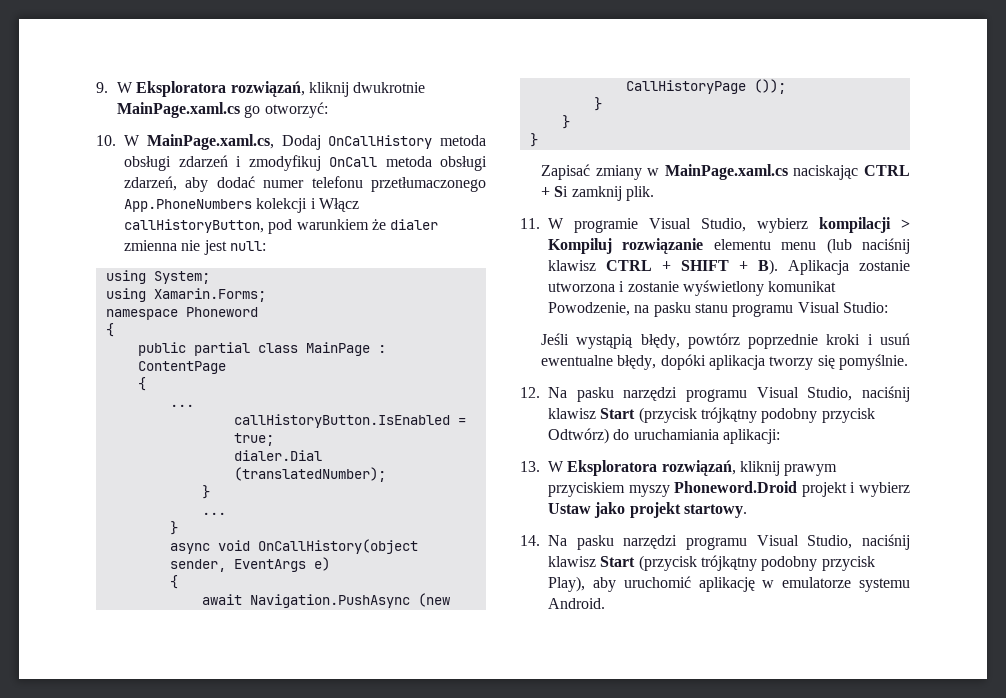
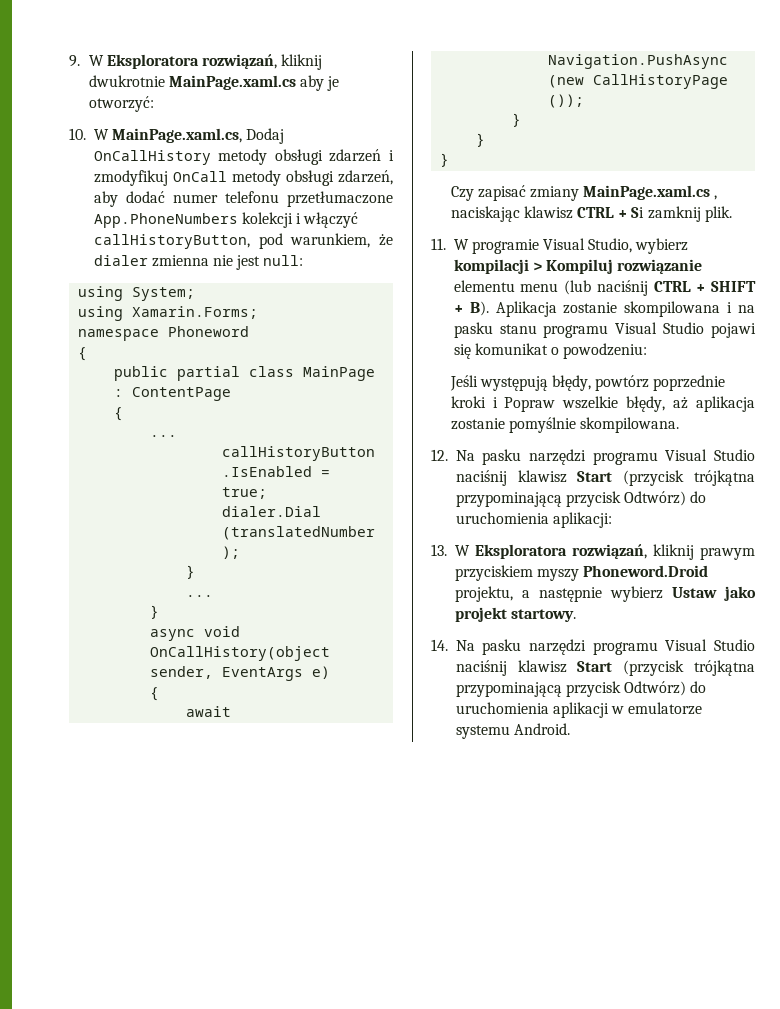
- 9. W Eksploratora rozwiązań, kliknij dwukrotnie MainPage.xaml.cs go otworzyć:
+ 9. W Eksploratora rozwiązań, kliknij dwukrotnie MainPage.xaml.cs aby je otworzyć:
- 10. W MainPage.xaml.cs, Dodaj OnCallHistory metoda obsługi zdarzeń i zmodyfikuj OnCall metoda obsługi zdarzeń, aby dodać numer telefonu przetłumaczonego App.PhoneNumbers kolekcji i Włącz callHistoryButton, pod warunkiem że dialer zmienna nie jest null:
+ 10. W MainPage.xaml.cs, Dodaj OnCallHistory metody obsługi zdarzeń i zmodyfikuj OnCall metody obsługi zdarzeń, aby dodać numer telefonu przetłumaczone App.PhoneNumbers kolekcji i włączyć callHistoryButton, pod warunkiem, że dialer zmienna nie jest null:
- Zapisać zmiany w MainPage.xaml.cs naciskając CTRL + Si zamknij plik.
+ Czy zapisać zmiany MainPage.xaml.cs , naciskając klawisz CTRL + Si zamknij plik.
- 11. W programie Visual Studio, wybierz kompilacji > Kompiluj rozwiązanie elementu menu (lub naciśnij klawisz CTRL + SHIFT + B). Aplikacja zostanie utworzona i zostanie wyświetlony komunikat Powodzenie, na pasku stanu programu Visual Studio:
+ 11. W programie Visual Studio, wybierz kompilacji > Kompiluj rozwiązanie elementu menu (lub naciśnij CTRL + SHIFT + B). Aplikacja zostanie skompilowana i na pasku stanu programu Visual Studio pojawi się komunikat o powodzeniu:
- Jeśli wystąpią błędy, powtórz poprzednie kroki i usuń ewentualne błędy, dopóki aplikacja tworzy się pomyślnie.
+ Jeśli występują błędy, powtórz poprzednie kroki i Popraw wszelkie błędy, aż aplikacja zostanie pomyślnie skompilowana.
- 12. Na pasku narzędzi programu Visual Studio, naciśnij klawisz Start (przycisk trójkątny podobny przycisk Odtwórz) do uruchamiania aplikacji:
+ 12. Na pasku narzędzi programu Visual Studio naciśnij klawisz Start (przycisk trójkątna przypominającą przycisk Odtwórz) do uruchomienia aplikacji:
- 13. W Eksploratora rozwiązań, kliknij prawym przyciskiem myszy Phoneword.Droid projekt i wybierz Ustaw jako projekt startowy.
+ 13. W Eksploratora rozwiązań, kliknij prawym przyciskiem myszy Phoneword.Droid projektu, a następnie wybierz Ustaw jako projekt startowy.
- 14. Na pasku narzędzi programu Visual Studio, naciśnij klawisz Start (przycisk trójkątny podobny przycisk Play), aby uruchomić aplikację w emulatorze systemu Android.
+ 14. Na pasku narzędzi programu Visual Studio naciśnij klawisz Start (przycisk trójkątna przypominającą przycisk Odtwórz) do uruchomienia aplikacji w emulatorze systemu Android.

